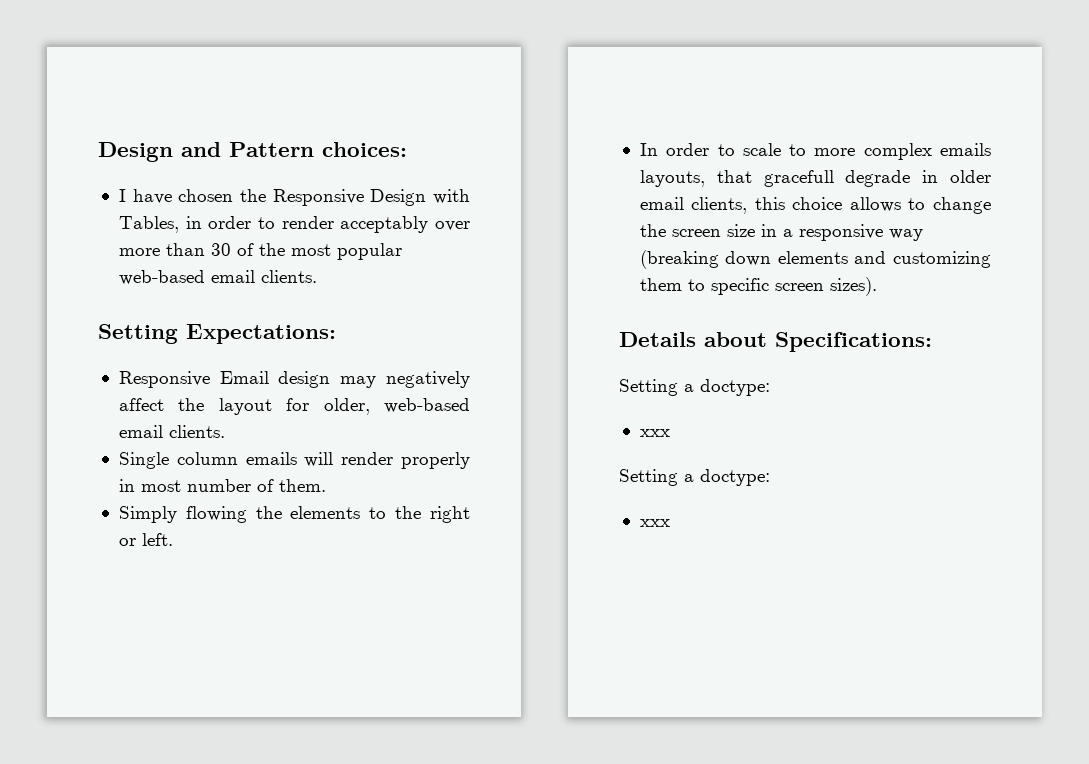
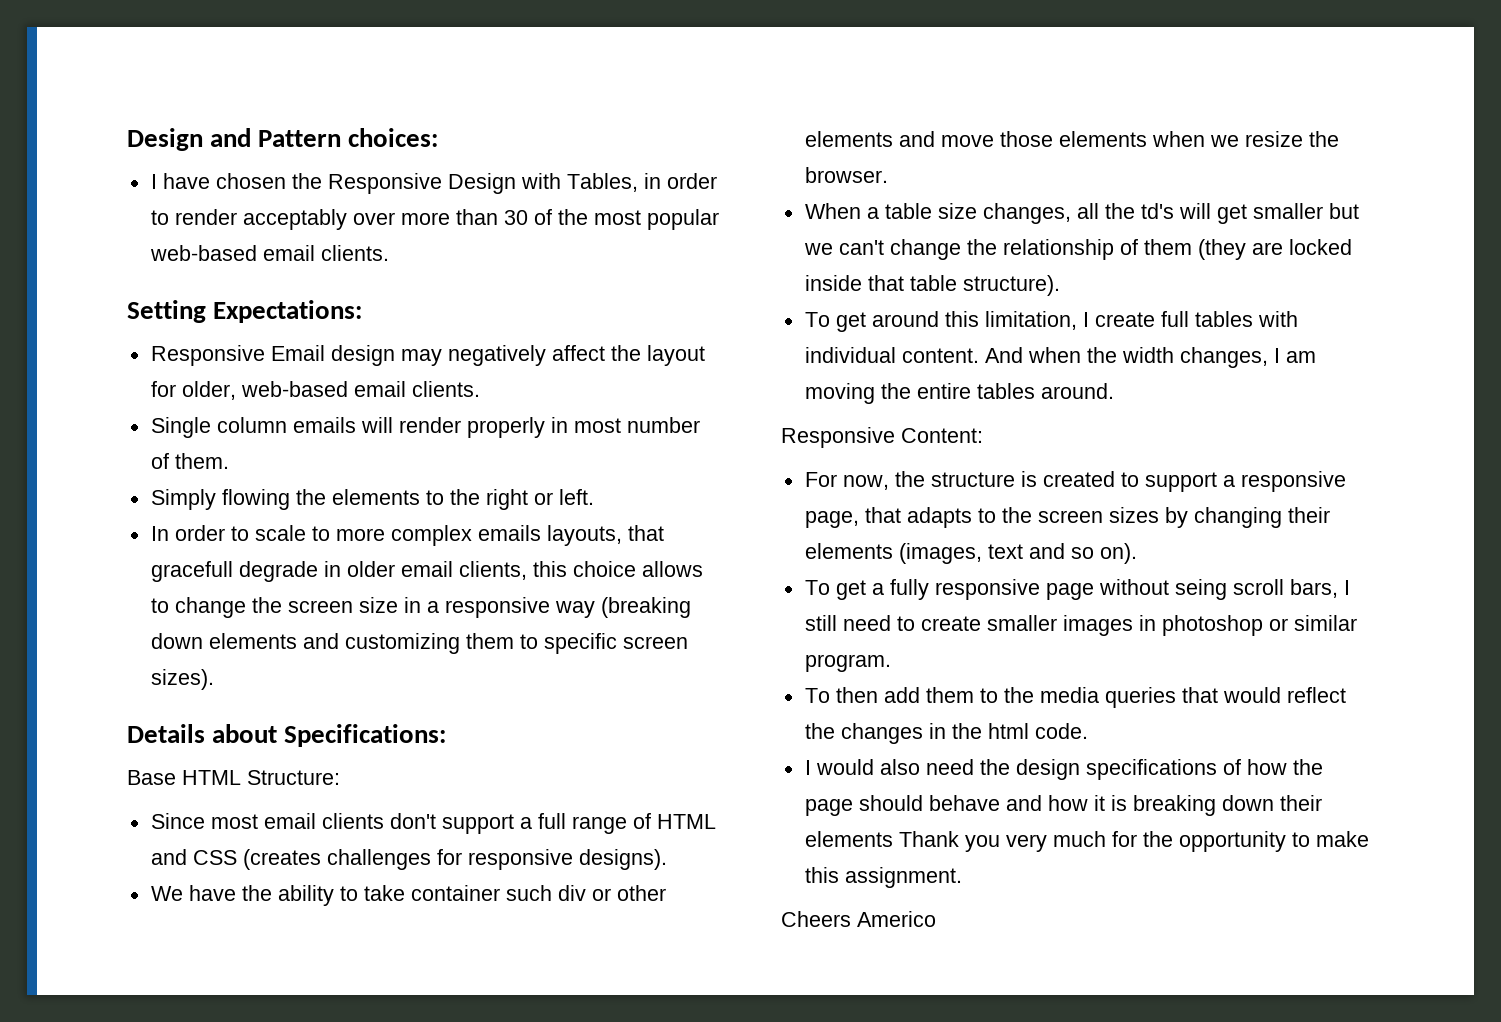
  Details about Specifications:
- Setting a doctype:
- xxx
- Setting a doctype:
- xxx
+ Base HTML Structure:
+ Since most email clients don't support a full range of HTML and CSS (creates challenges for responsive designs).
+ We have the ability to take container such div or other elements and move those elements when we resize the browser.
+ When a table size changes, all the td's will get smaller but we can't change the relationship of them (they are locked inside that table structure).
+ To get around this limitation, I create full tables with individual content. And when the width changes, I am moving the entire tables around.
+ Responsive Content:
+ For now, the structure is created to support a responsive page, that adapts to the screen sizes by changing their elements (images, text and so on).
+ To get a fully responsive page without seing scroll bars, I still need to create smaller images in photoshop or similar program.
+ To then add them to the media queries that would reflect the changes in the html code.
+ I would also need the design specifications of how the page should behave and how it is breaking down their elements Thank you very much for the opportunity to make this assignment.
+ Cheers Americo

